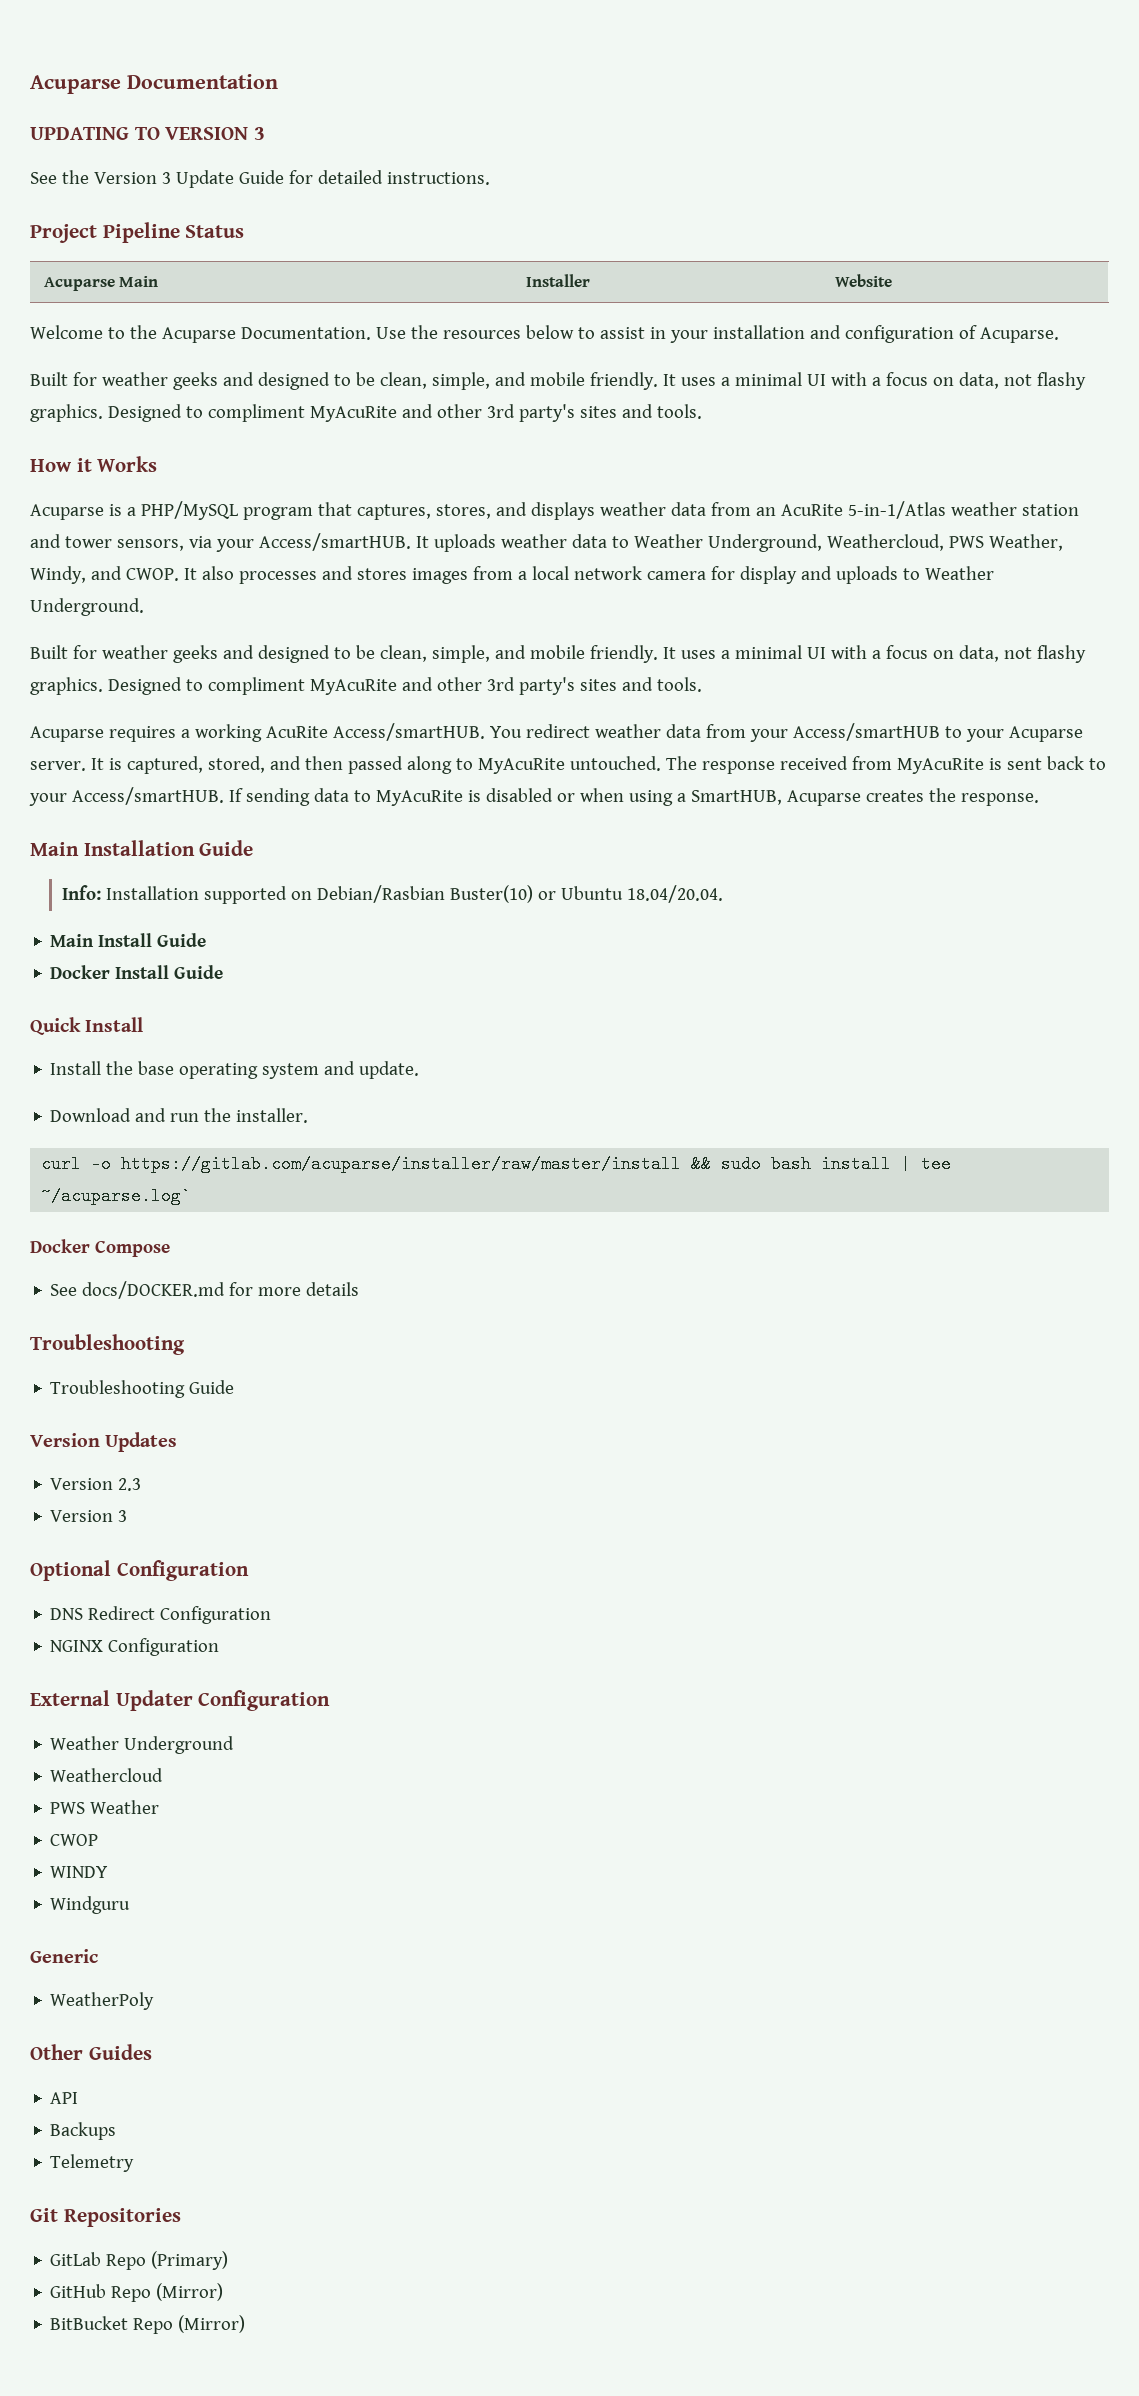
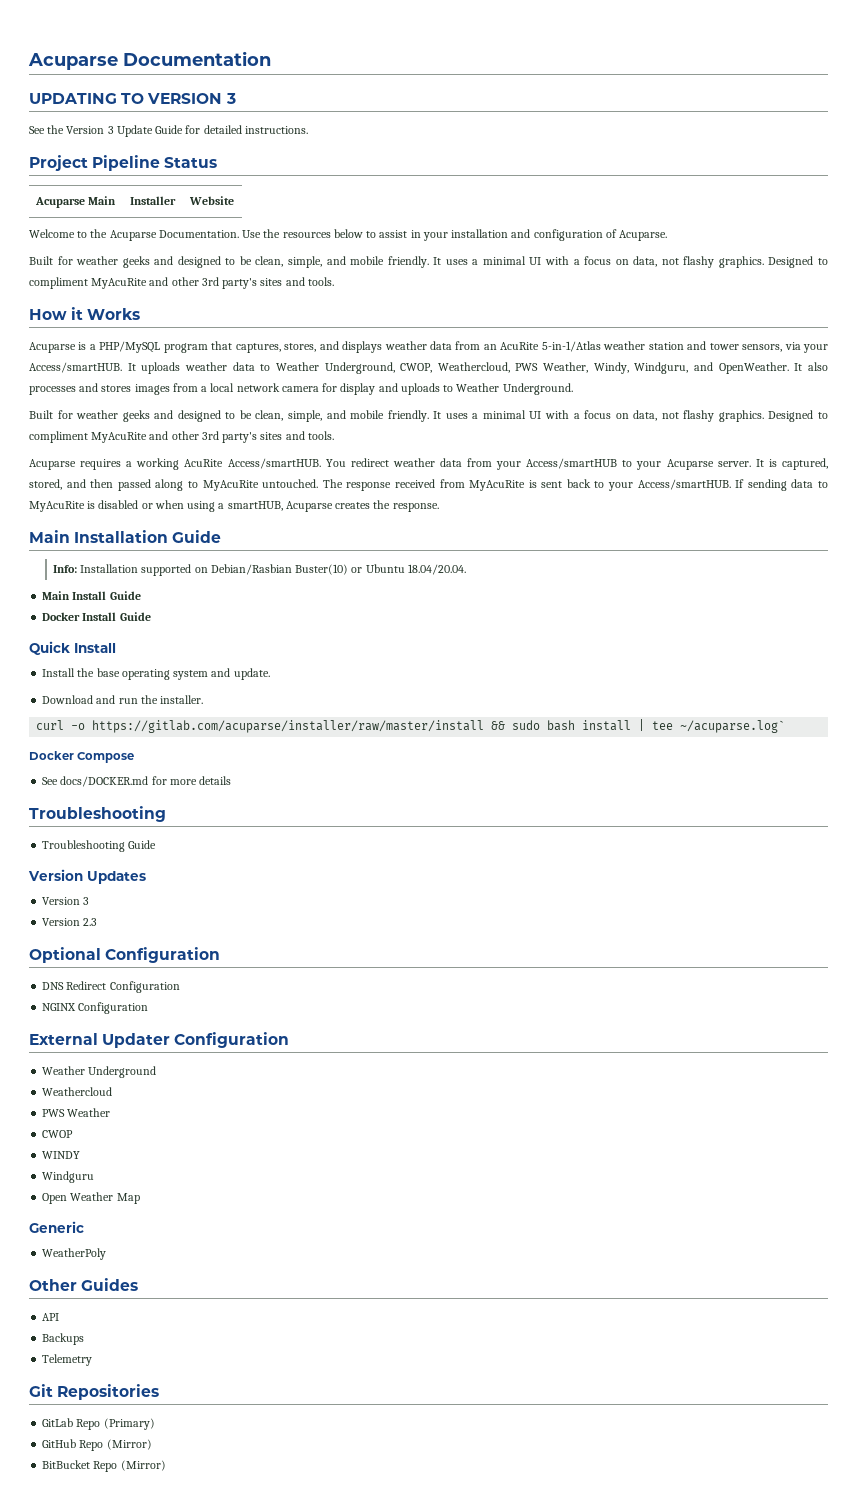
- It uploads weather data to Weather Underground, Weathercloud, PWS Weather, Windy, and CWOP.
+ It uploads weather data to Weather Underground, CWOP, Weathercloud, PWS Weather, Windy, Windguru, and OpenWeather.
- If sending data to MyAcuRite is disabled or when using a SmartHUB, Acuparse creates the response.
+ If sending data to MyAcuRite is disabled or when using a smartHUB, Acuparse creates the response.
  Version Updates
+ Version 3
  Version 2.3
- Version 3
+ Open Weather Map

